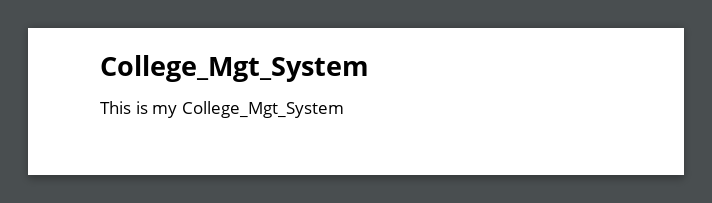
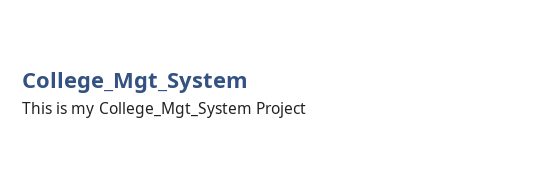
- This is my College_Mgt_System
+ This is my College_Mgt_System Project

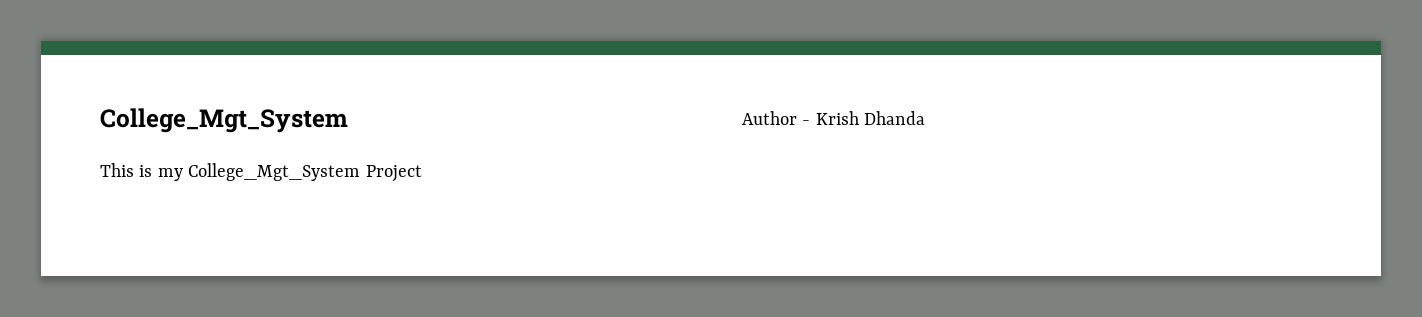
+ Author - Krish Dhanda

